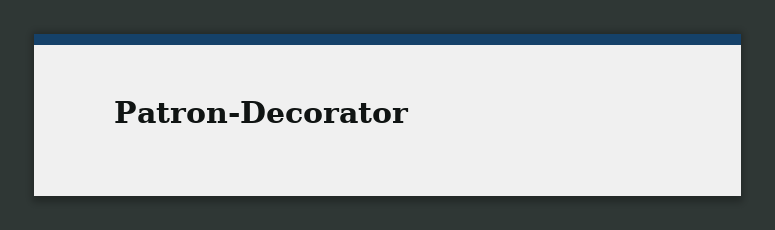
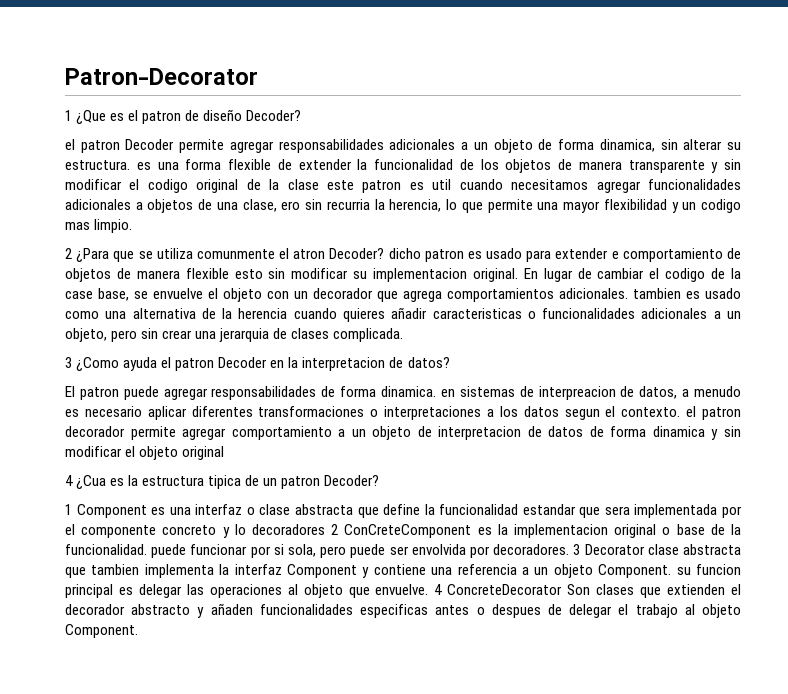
+ 1 ¿Que es el patron de diseño Decoder?
+ el patron Decoder permite agregar responsabilidades adicionales a un objeto de forma dinamica, sin alterar su estructura. es una forma flexible de extender la funcionalidad de los objetos de manera transparente y sin modificar el codigo original de la clase este patron es util cuando necesitamos agregar funcionalidades adicionales a objetos de una clase, ero sin recurria la herencia, lo que permite una mayor flexibilidad y un codigo mas limpio.
+ 2 ¿Para que se utiliza comunmente el atron Decoder? dicho patron es usado para extender e comportamiento de objetos de manera flexible esto sin modificar su implementacion original. En lugar de cambiar el codigo de la case base, se envuelve el objeto con un decorador que agrega comportamientos adicionales. tambien es usado como una alternativa de la herencia cuando quieres añadir caracteristicas o funcionalidades adicionales a un objeto, pero sin crear una jerarquia de clases complicada.
+ 3 ¿Como ayuda el patron Decoder en la interpretacion de datos?
+ El patron puede agregar responsabilidades de forma dinamica. en sistemas de interpreacion de datos, a menudo es necesario aplicar diferentes transformaciones o interpretaciones a los datos segun el contexto. el patron decorador permite agregar comportamiento a un objeto de interpretacion de datos de forma dinamica y sin modificar el objeto original
+ 4 ¿Cua es la estructura tipica de un patron Decoder?
+ 1 Component es una interfaz o clase abstracta que define la funcionalidad estandar que sera implementada por el componente concreto y lo decoradores 2 ConCreteComponent es la implementacion original o base de la funcionalidad. puede funcionar por si sola, pero puede ser envolvida por decoradores. 3 Decorator clase abstracta que tambien implementa la interfaz Component y contiene una referencia a un objeto Component. su funcion principal es delegar las operaciones al objeto que envuelve. 4 ConcreteDecorator Son clases que extienden el decorador abstracto y añaden funcionalidades especificas antes o despues de delegar el trabajo al objeto Component.

